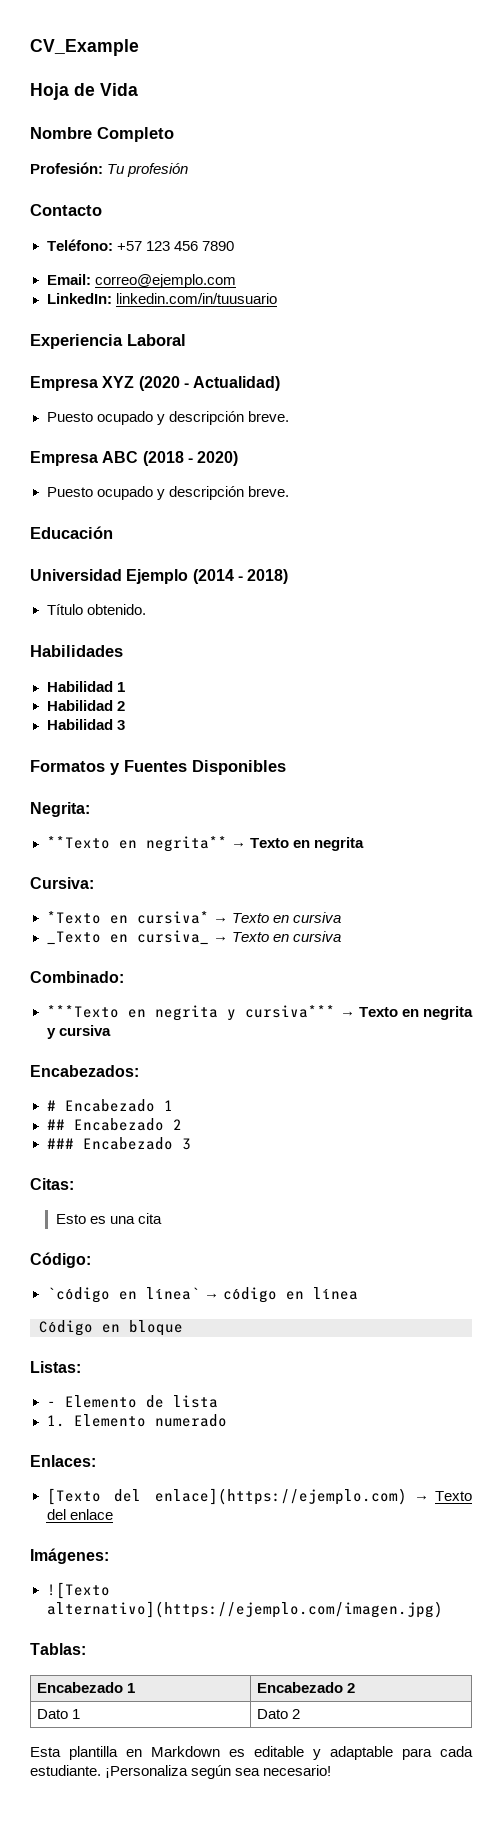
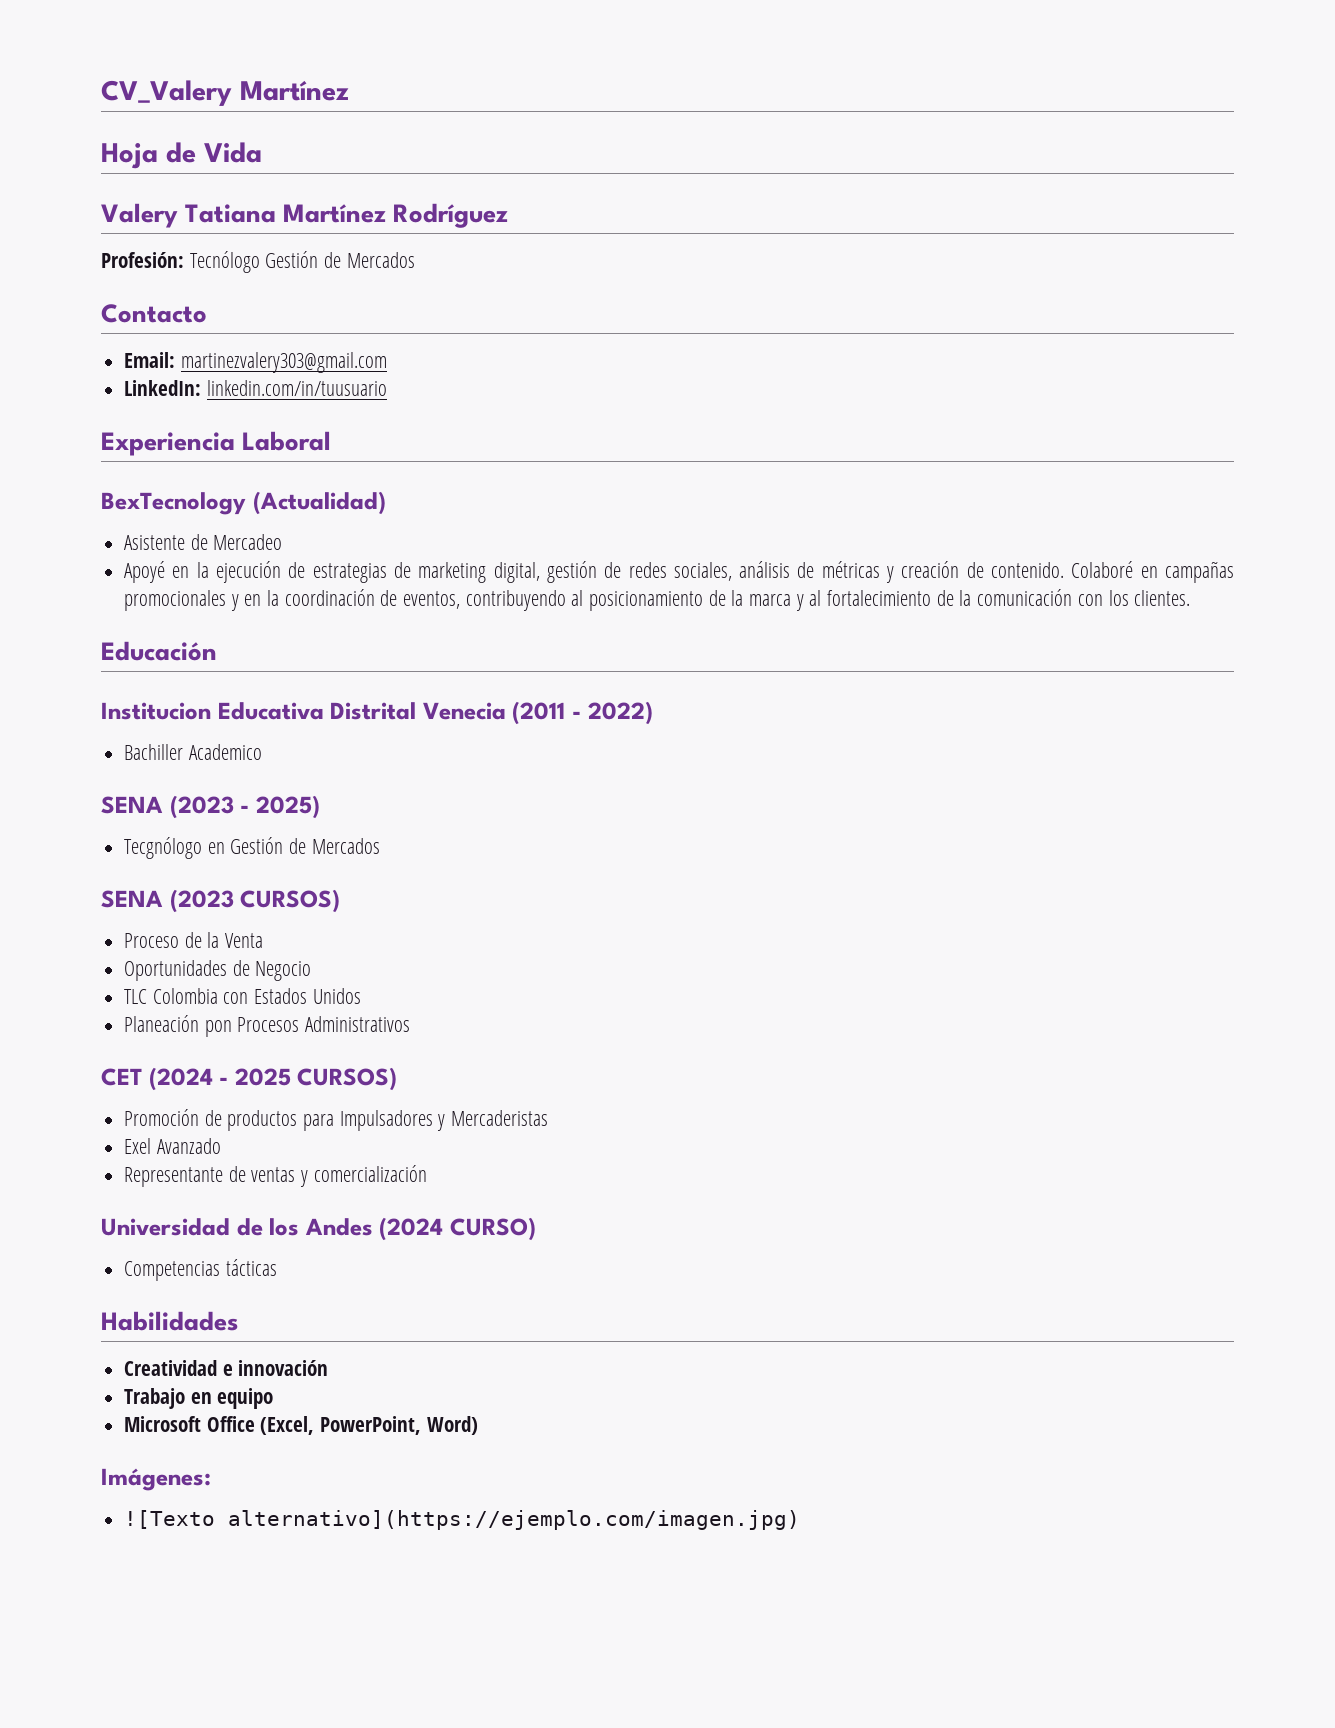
- CV_Example
+ CV_Valery Martínez
- Nombre Completo
- Profesión: Tu profesión
+ Valery Tatiana Martínez Rodríguez
+ Profesión: Tecnólogo Gestión de Mercados
  Contacto
- Teléfono: +57 123 456 7890
- Email: correo@ejemplo.com
+ Email: martinezvalery303@gmail.com
- Empresa XYZ (2020 - Actualidad)
- Puesto ocupado y descripción breve.
- Empresa ABC (2018 - 2020)
- Puesto ocupado y descripción breve.
+ BexTecnology (Actualidad)
+ Asistente de Mercadeo
+ Apoyé en la ejecución de estrategias de marketing digital, gestión de redes sociales, análisis de métricas y creación de contenido. Colaboré en campañas promocionales y en la coordinación de eventos, contribuyendo al posicionamiento de la marca y al fortalecimiento de la comunicación con los clientes.
  Educación
- Universidad Ejemplo (2014 - 2018)
- Título obtenido.
+ Institucion Educativa Distrital Venecia (2011 - 2022)
+ Bachiller Academico
+ SENA (2023 - 2025)
+ Tecgnólogo en Gestión de Mercados
+ SENA (2023 CURSOS)
+ Proceso de la Venta
+ Oportunidades de Negocio
+ TLC Colombia con Estados Unidos
+ Planeación pon Procesos Administrativos
+ CET (2024 - 2025 CURSOS)
+ Promoción de productos para Impulsadores y Mercaderistas
+ Exel Avanzado
+ Representante de ventas y comercialización
+ Universidad de los Andes (2024 CURSO)
+ Competencias tácticas
  Habilidades
- Habilidad 1
- Habilidad 2
- Habilidad 3
- Formatos y Fuentes Disponibles
- Negrita:
- **Texto en negrita** → Texto en negrita
- Cursiva:
- *Texto en cursiva* → Texto en cursiva
- _Texto en cursiva_ → Texto en cursiva
- Combinado:
- ***Texto en negrita y cursiva*** → Texto en negrita y cursiva
- Encabezados:
- # Encabezado 1
- ## Encabezado 2
- ### Encabezado 3
- Citas:
- Esto es una cita
- Código:
- `código en línea` → código en línea
- Código en bloque
- Listas:
- - Elemento de lista
- 1. Elemento numerado
- Enlaces:
- [Texto del enlace](https://ejemplo.com) → Texto del enlace
+ Creatividad e innovación
+ Trabajo en equipo
+ Microsoft Office (Excel, PowerPoint, Word)
  Imágenes:
  ![Texto alternativo](https://ejemplo.com/imagen.jpg)
- Tablas:
- Encabezado 1 | Encabezado 2
- Dato 1 | Dato 2
- Esta plantilla en Markdown es editable y adaptable para cada estudiante. ¡Personaliza según sea necesario!

